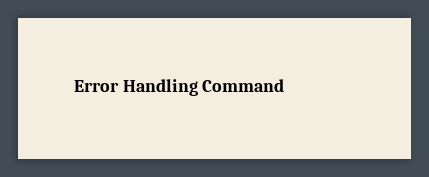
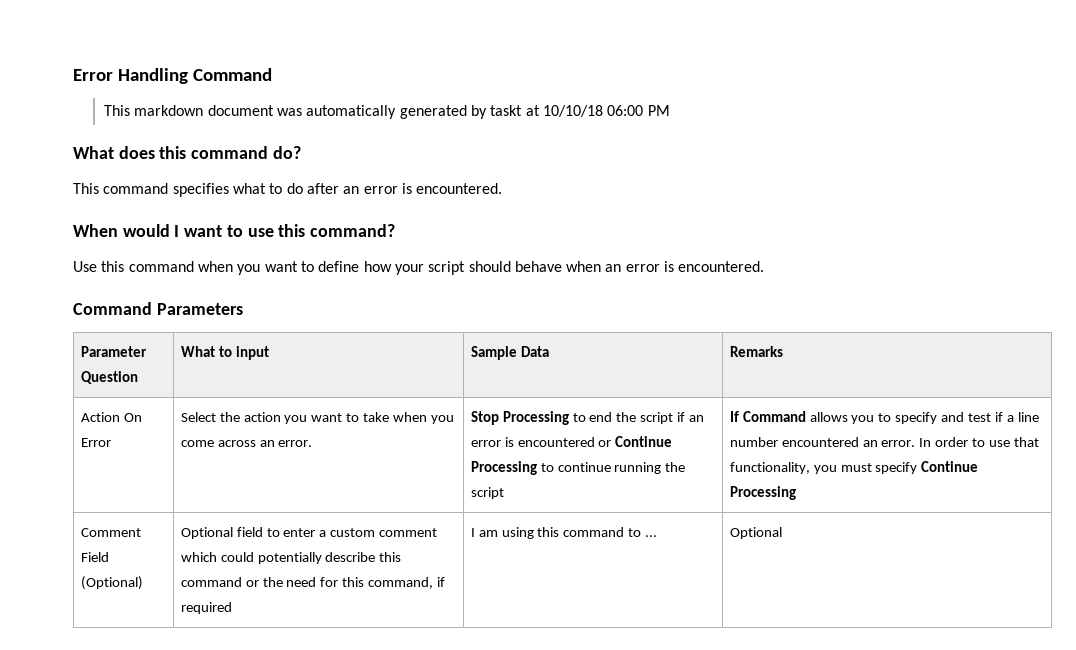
+ This markdown document was automatically generated by taskt at 10/10/18 06:00 PM
+ What does this command do?
+ This command specifies what to do after an error is encountered.
+ When would I want to use this command?
+ Use this command when you want to define how your script should behave when an error is encountered.
+ Command Parameters
+ Parameter Question | What to input | Sample Data | Remarks
+ Action On Error | Select the action you want to take when you come across an error. | Stop Processing to end the script if an error is encountered or Continue Processing to continue running the script | If Command allows you to specify and test if a line number encountered an error. In order to use that functionality, you must specify Continue Processing
+ Comment Field (Optional) | Optional field to enter a custom comment which could potentially describe this command or the need for this command, if required | I am using this command to ... | Optional

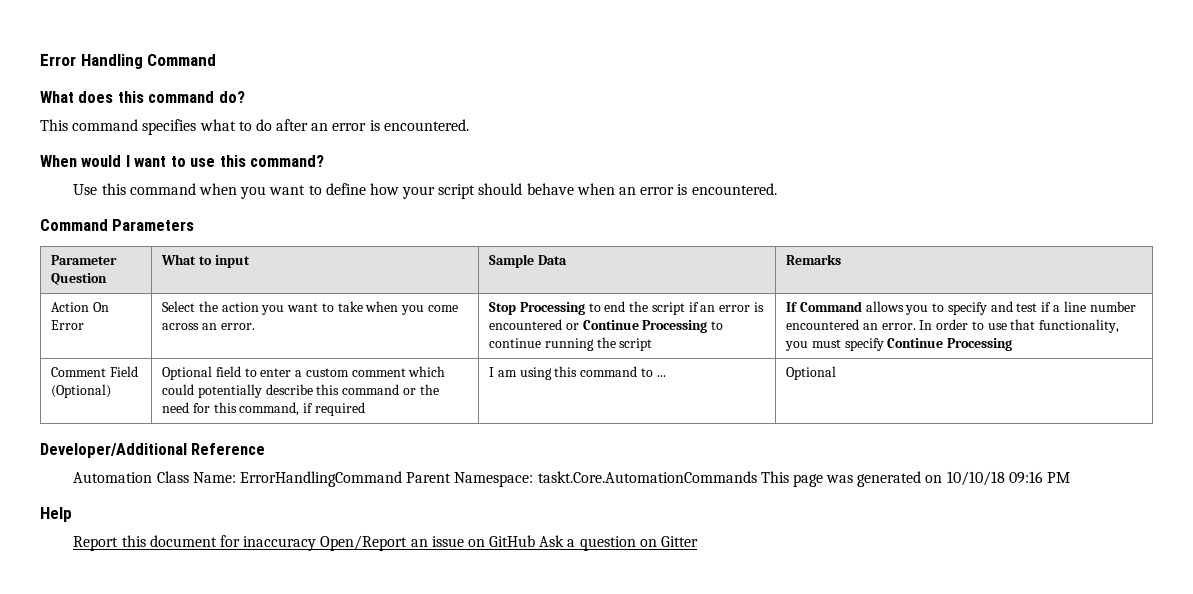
- This markdown document was automatically generated by taskt at 10/10/18 06:00 PM
+ Developer/Additional Reference
+ Automation Class Name: ErrorHandlingCommand Parent Namespace: taskt.Core.AutomationCommands This page was generated on 10/10/18 09:16 PM
+ Help
+ Report this document for inaccuracy Open/Report an issue on GitHub Ask a question on Gitter

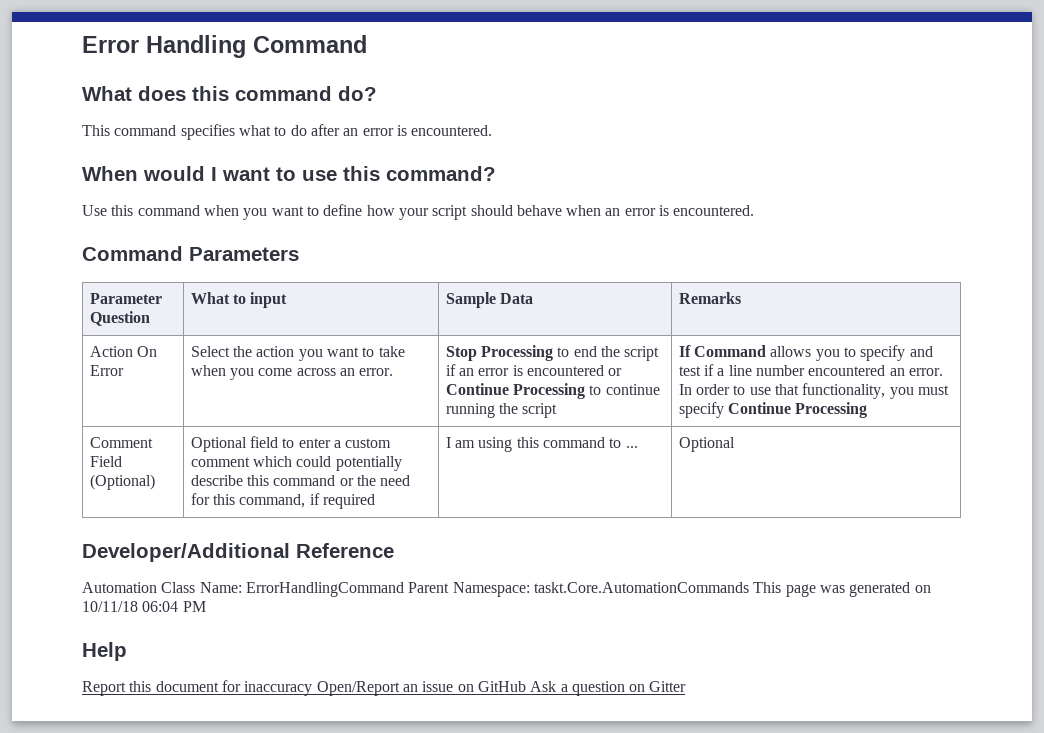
- Automation Class Name: ErrorHandlingCommand Parent Namespace: taskt.Core.AutomationCommands This page was generated on 10/10/18 09:16 PM
+ Automation Class Name: ErrorHandlingCommand Parent Namespace: taskt.Core.AutomationCommands This page was generated on 10/11/18 06:04 PM

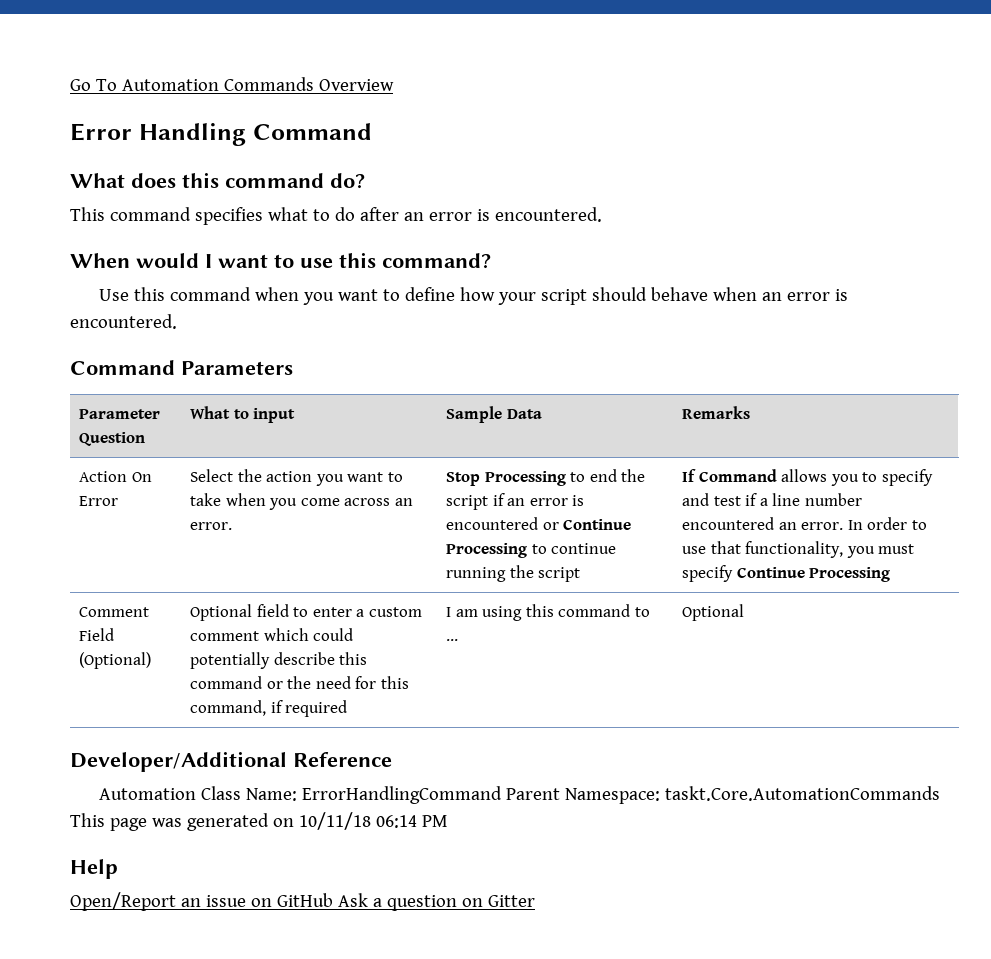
+ Go To Automation Commands Overview
- Automation Class Name: ErrorHandlingCommand Parent Namespace: taskt.Core.AutomationCommands This page was generated on 10/11/18 06:04 PM
+ Automation Class Name: ErrorHandlingCommand Parent Namespace: taskt.Core.AutomationCommands This page was generated on 10/11/18 06:14 PM
- Report this document for inaccuracy Open/Report an issue on GitHub Ask a question on Gitter
+ Open/Report an issue on GitHub Ask a question on Gitter

